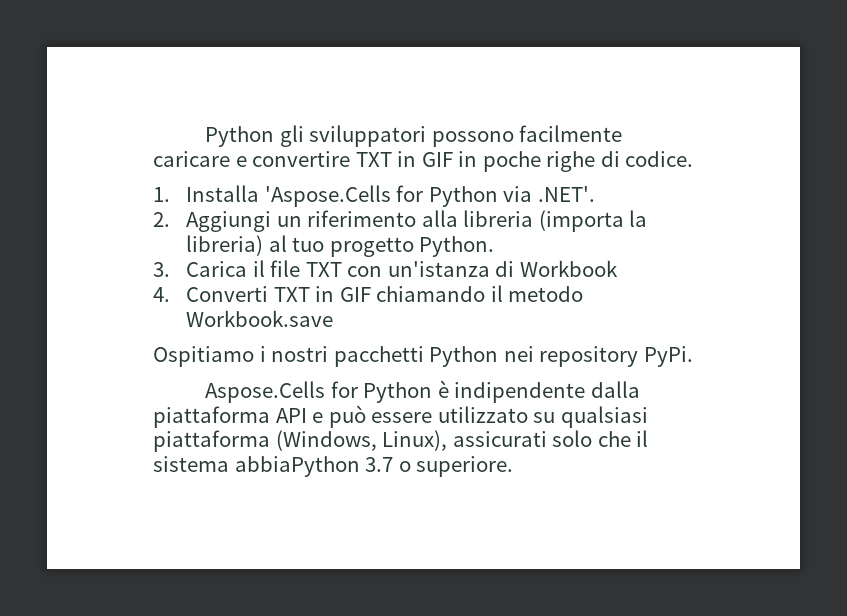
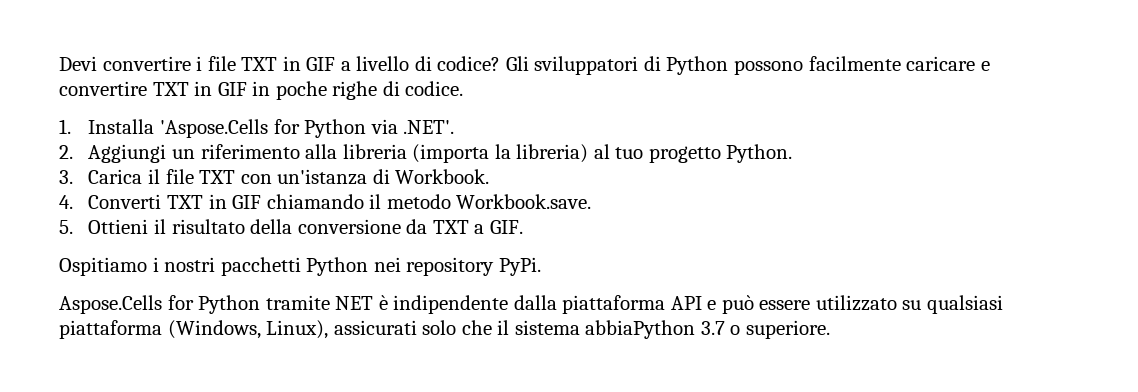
- Python gli sviluppatori possono facilmente caricare e convertire TXT in GIF in poche righe di codice.
+ Devi convertire i file TXT in GIF a livello di codice? Gli sviluppatori di Python possono facilmente caricare e convertire TXT in GIF in poche righe di codice.
- 3. Carica il file TXT con un'istanza di Workbook
+ 3. Carica il file TXT con un'istanza di Workbook.
- 4. Converti TXT in GIF chiamando il metodo Workbook.save
+ 4. Converti TXT in GIF chiamando il metodo Workbook.save.
+ 5. Ottieni il risultato della conversione da TXT a GIF.
- Aspose.Cells for Python è indipendente dalla piattaforma API e può essere utilizzato su qualsiasi piattaforma (Windows, Linux), assicurati solo che il sistema abbiaPython 3.7 o superiore.
+ Aspose.Cells for Python tramite NET è indipendente dalla piattaforma API e può essere utilizzato su qualsiasi piattaforma (Windows, Linux), assicurati solo che il sistema abbiaPython 3.7 o superiore.

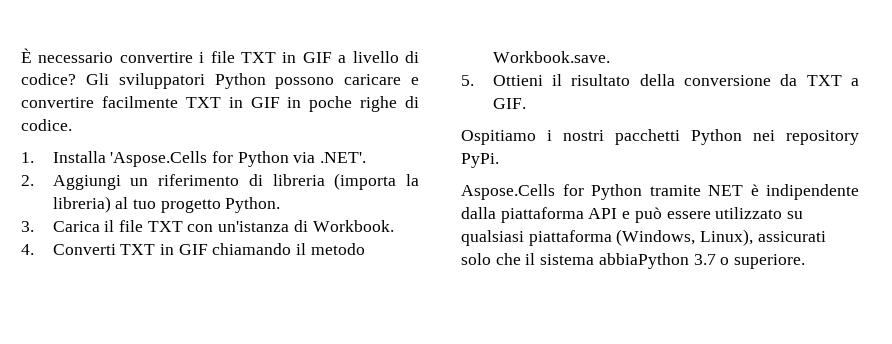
- Devi convertire i file TXT in GIF a livello di codice?
+ È necessario convertire i file TXT in GIF a livello di codice?
- Gli sviluppatori di Python possono facilmente caricare e convertire TXT in GIF in poche righe di codice.
+ Gli sviluppatori Python possono caricare e convertire facilmente TXT in GIF in poche righe di codice.
- 2. Aggiungi un riferimento alla libreria (importa la libreria) al tuo progetto Python.
+ 2. Aggiungi un riferimento di libreria (importa la libreria) al tuo progetto Python.

